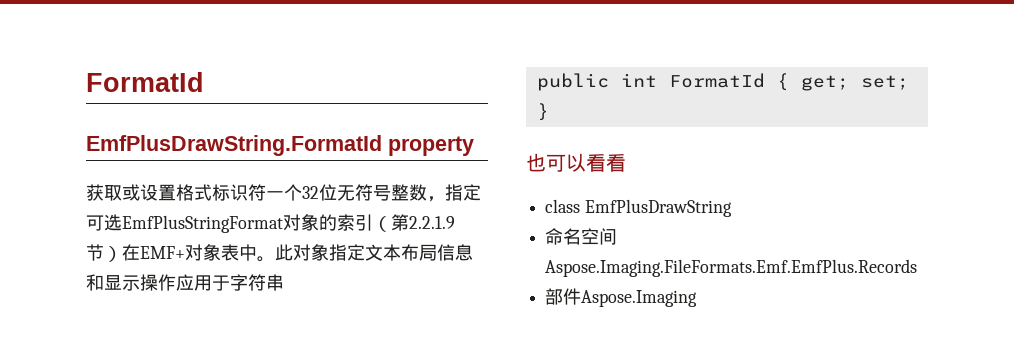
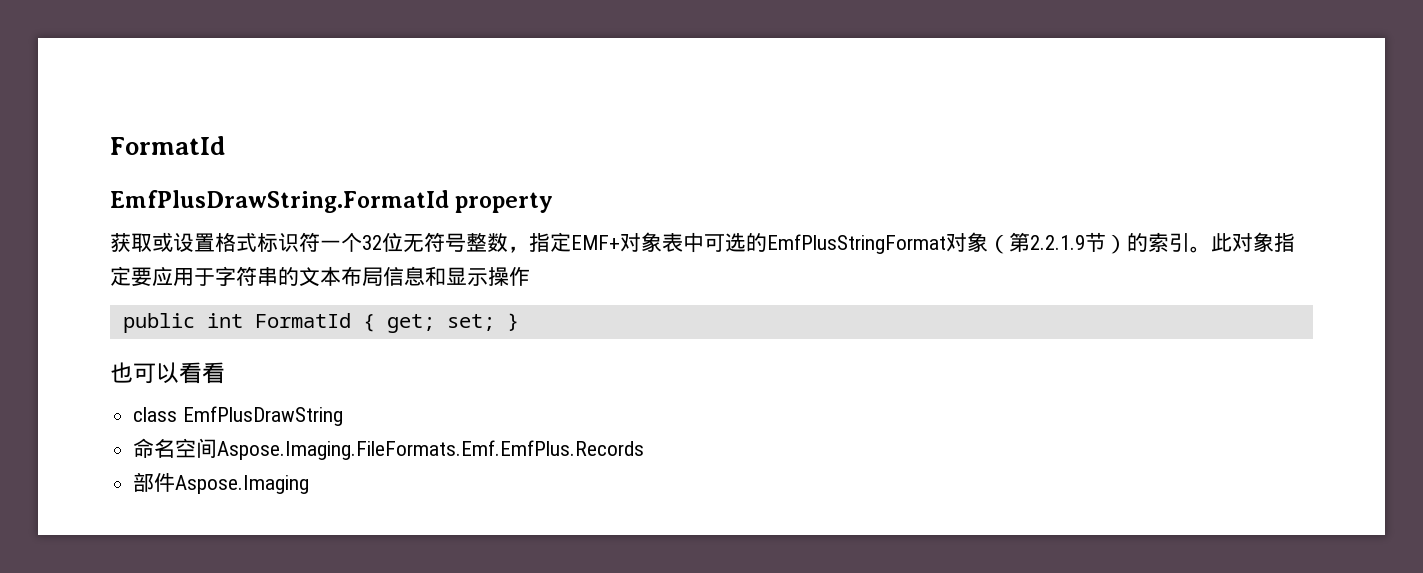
- 获取或设置格式标识符一个32位无符号整数，指定可选EmfPlusStringFormat对象的索引（第2.2.1.9节）在EMF+对象表中。此对象指定文本布局信息和显示操作应用于字符串
+ 获取或设置格式标识符一个32位无符号整数，指定EMF+对象表中可选的EmfPlusStringFormat对象（第2.2.1.9节）的索引。此对象指定要应用于字符串的文本布局信息和显示操作

